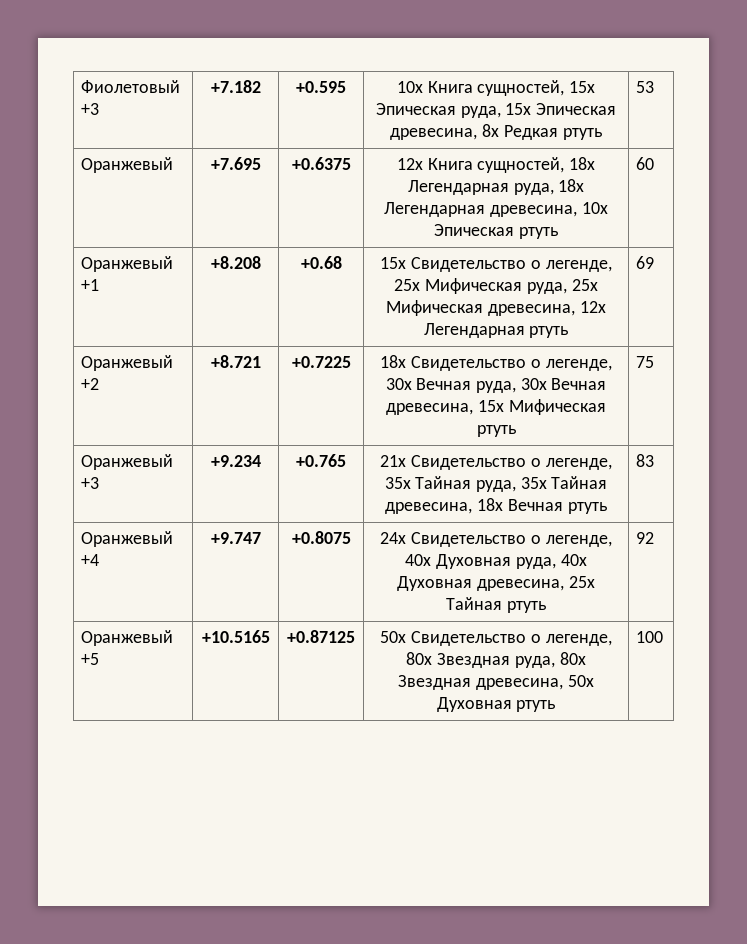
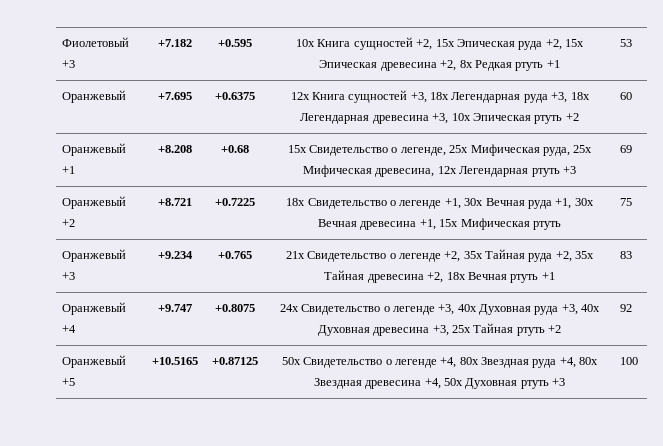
- Фиолетовый +3 | +7.182 | +0.595 | 10x Книга сущностей, 15x Эпическая руда, 15x Эпическая древесина, 8x Редкая ртуть | 53
+ Фиолетовый +3 | +7.182 | +0.595 | 10x Книга сущностей +2, 15x Эпическая руда +2, 15x Эпическая древесина +2, 8x Редкая ртуть +1 | 53
- Оранжевый | +7.695 | +0.6375 | 12x Книга сущностей, 18x Легендарная руда, 18x Легендарная древесина, 10x Эпическая ртуть | 60
+ Оранжевый | +7.695 | +0.6375 | 12x Книга сущностей +3, 18x Легендарная руда +3, 18x Легендарная древесина +3, 10x Эпическая ртуть +2 | 60
- Оранжевый +1 | +8.208 | +0.68 | 15x Свидетельство о легенде, 25x Мифическая руда, 25x Мифическая древесина, 12x Легендарная ртуть | 69
+ Оранжевый +1 | +8.208 | +0.68 | 15x Свидетельство о легенде, 25x Мифическая руда, 25x Мифическая древесина, 12x Легендарная ртуть +3 | 69
- Оранжевый +2 | +8.721 | +0.7225 | 18x Свидетельство о легенде, 30x Вечная руда, 30x Вечная древесина, 15x Мифическая ртуть | 75
+ Оранжевый +2 | +8.721 | +0.7225 | 18x Свидетельство о легенде +1, 30x Вечная руда +1, 30x Вечная древесина +1, 15x Мифическая ртуть | 75
- Оранжевый +3 | +9.234 | +0.765 | 21x Свидетельство о легенде, 35x Тайная руда, 35x Тайная древесина, 18x Вечная ртуть | 83
+ Оранжевый +3 | +9.234 | +0.765 | 21x Свидетельство о легенде +2, 35x Тайная руда +2, 35x Тайная древесина +2, 18x Вечная ртуть +1 | 83
- Оранжевый +4 | +9.747 | +0.8075 | 24x Свидетельство о легенде, 40x Духовная руда, 40x Духовная древесина, 25x Тайная ртуть | 92
+ Оранжевый +4 | +9.747 | +0.8075 | 24x Свидетельство о легенде +3, 40x Духовная руда +3, 40x Духовная древесина +3, 25x Тайная ртуть +2 | 92
- Оранжевый +5 | +10.5165 | +0.87125 | 50x Свидетельство о легенде, 80x Звездная руда, 80x Звездная древесина, 50x Духовная ртуть | 100
+ Оранжевый +5 | +10.5165 | +0.87125 | 50x Свидетельство о легенде +4, 80x Звездная руда +4, 80x Звездная древесина +4, 50x Духовная ртуть +3 | 100

